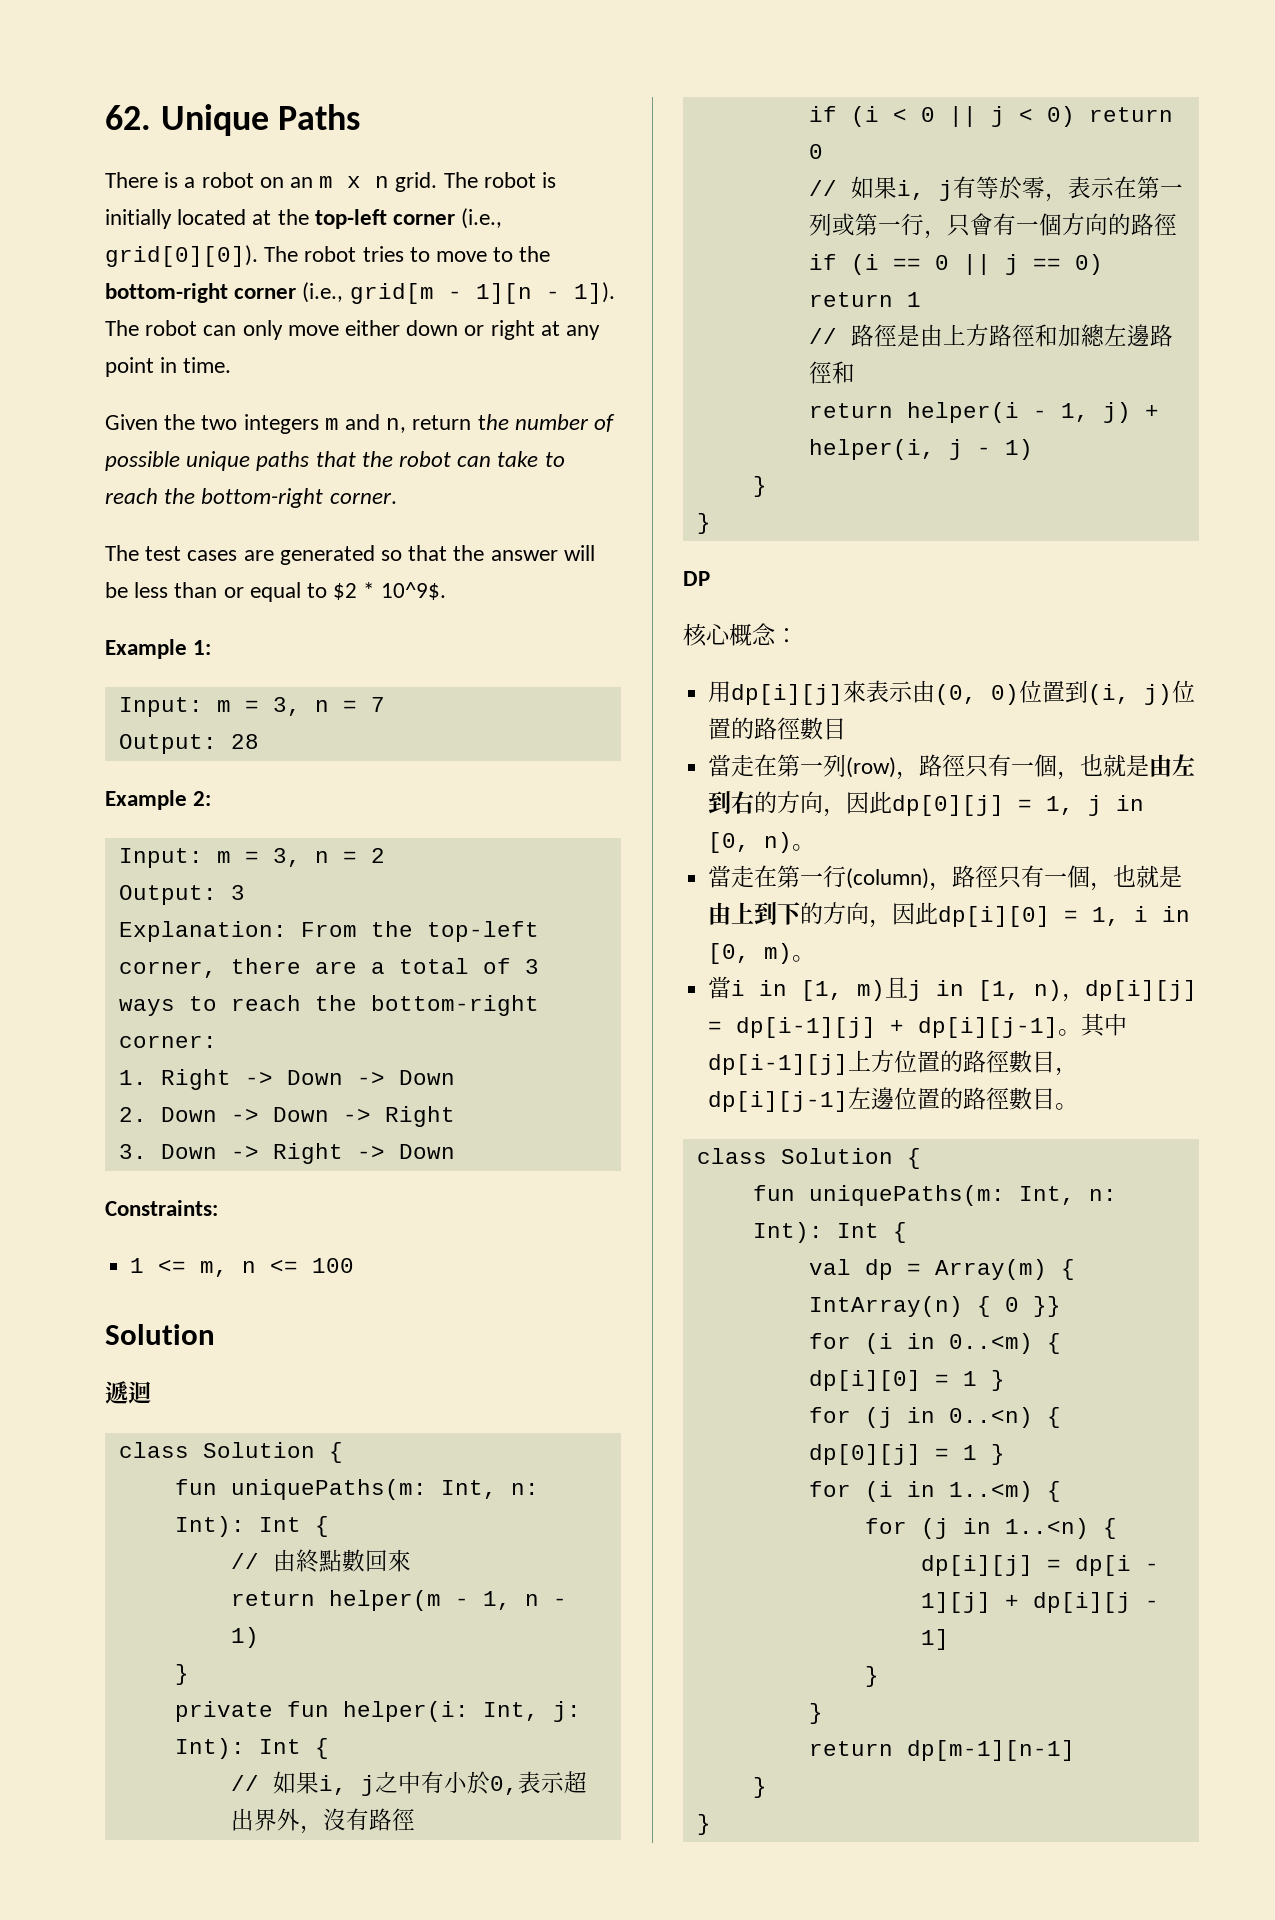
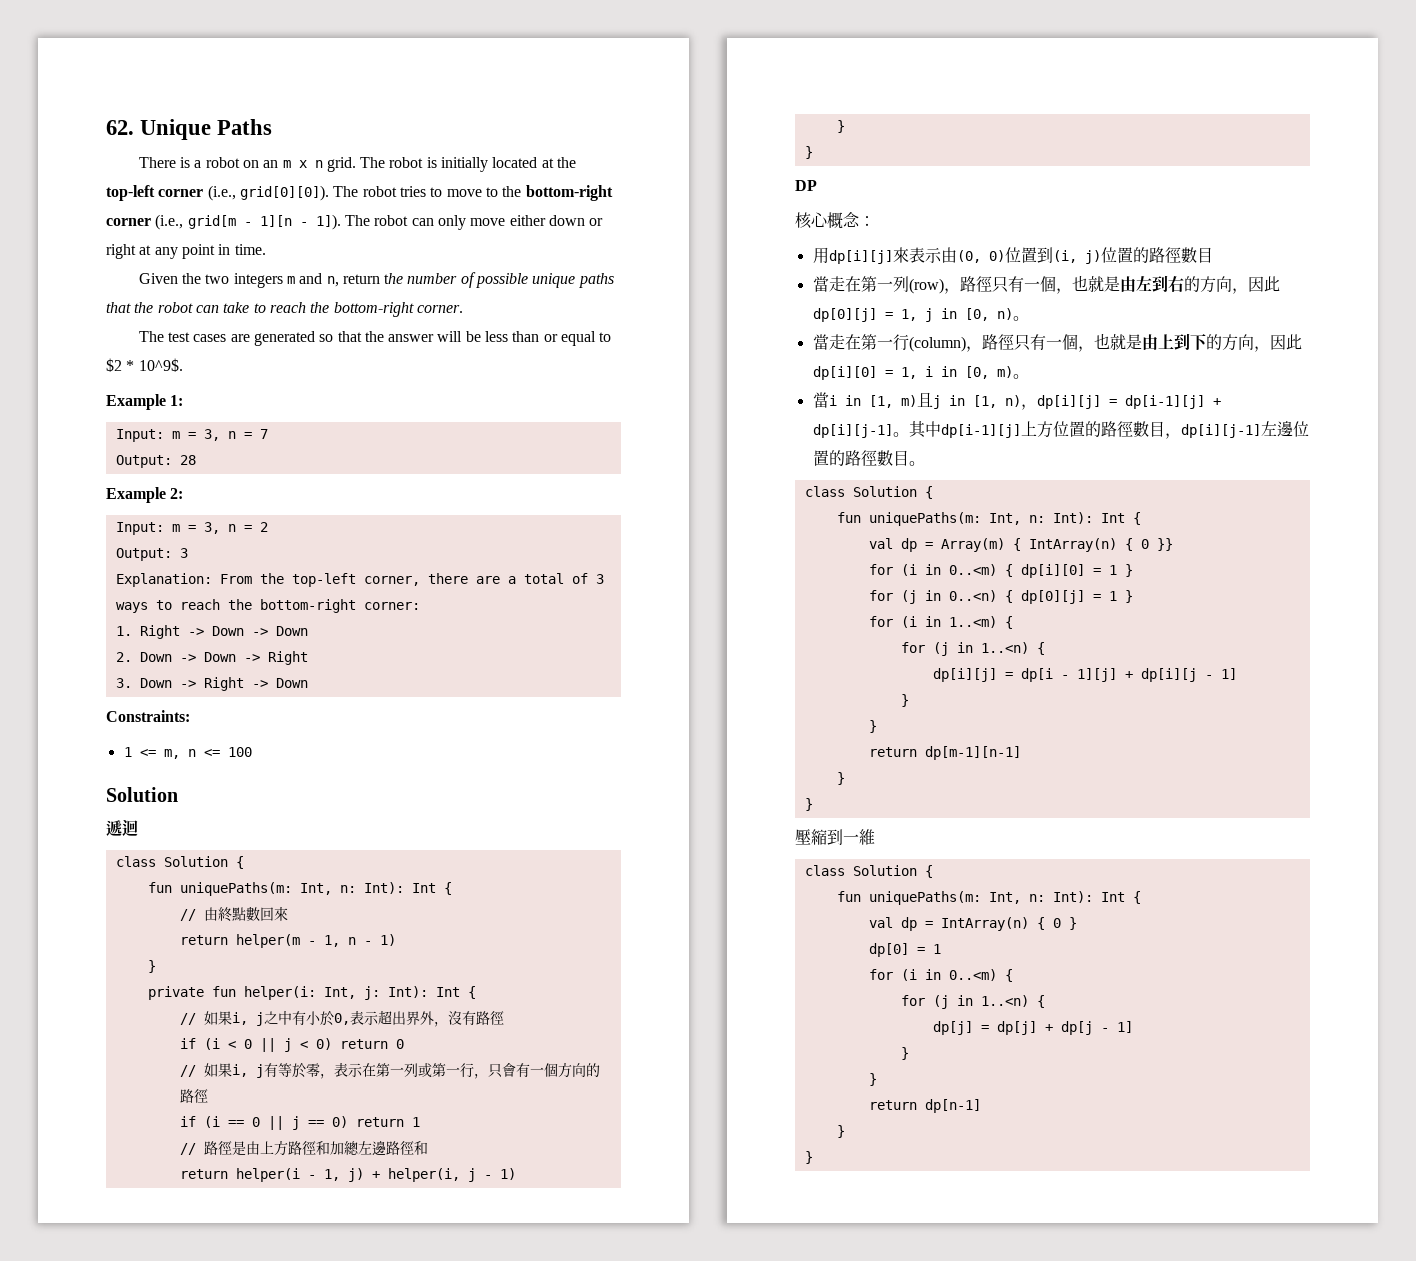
+ 壓縮到一維
+ class Solution {
+ fun uniquePaths(m: Int, n: Int): Int {
+ val dp = IntArray(n) { 0 }
+ dp[0] = 1
+ for (i in 0..<m) {
+ for (j in 1..<n) {
+ dp[j] = dp[j] + dp[j - 1]
+ }
+ }
+ return dp[n-1]
+ }
+ }

